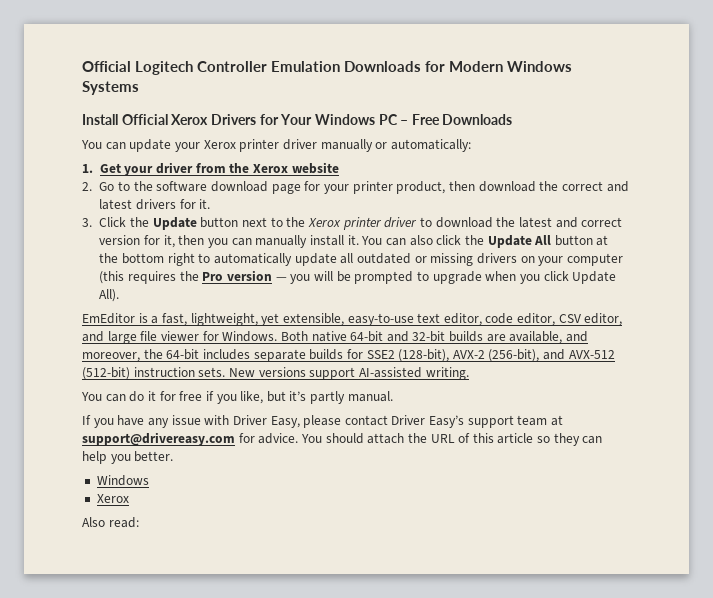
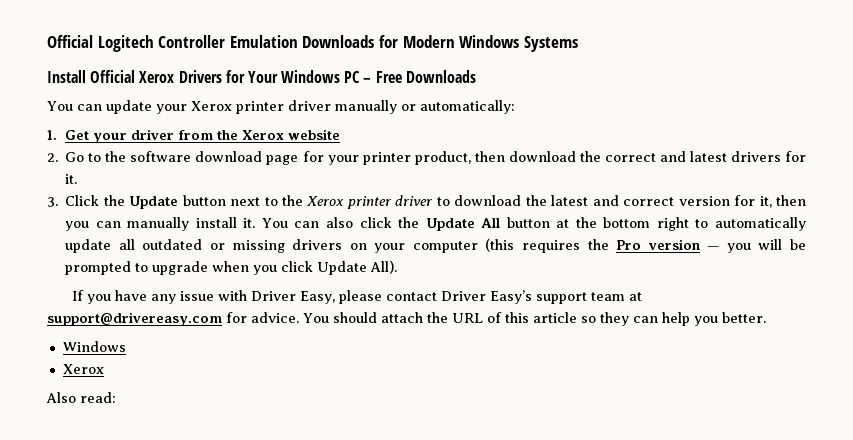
- EmEditor is a fast, lightweight, yet extensible, easy-to-use text editor, code editor, CSV editor, and large file viewer for Windows. Both native 64-bit and 32-bit builds are available, and moreover, the 64-bit includes separate builds for SSE2 (128-bit), AVX-2 (256-bit), and AVX-512 (512-bit) instruction sets. New versions support AI-assisted writing.
- You can do it for free if you like, but it’s partly manual.

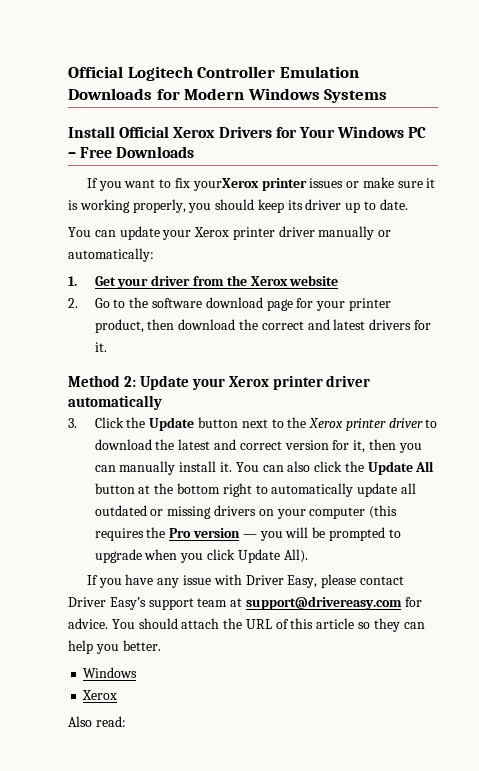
+ If you want to fix yourXerox printer issues or make sure it is working properly, you should keep its driver up to date.
+ Method 2: Update your Xerox printer driver automatically

